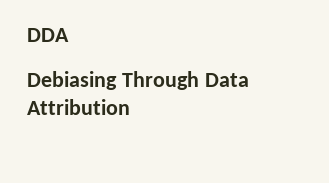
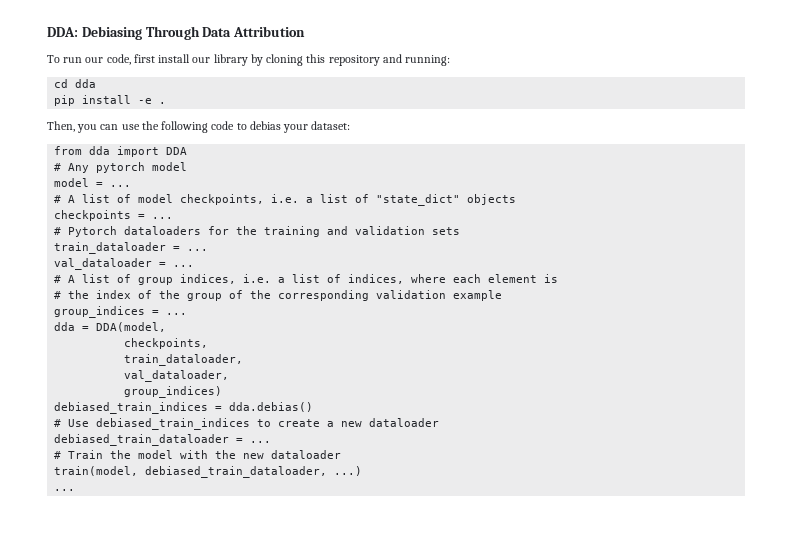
- DDA
- Debiasing Through Data Attribution
+ DDA: Debiasing Through Data Attribution
+ To run our code, first install our library by cloning this repository and running:
+ cd dda
+ pip install -e .
+ Then, you can use the following code to debias your dataset:
+ from dda import DDA
+ # Any pytorch model
+ model = ...
+ # A list of model checkpoints, i.e. a list of "state_dict" objects
+ checkpoints = ...
+ # Pytorch dataloaders for the training and validation sets
+ train_dataloader = ...
+ val_dataloader = ...
+ # A list of group indices, i.e. a list of indices, where each element is
+ # the index of the group of the corresponding validation example
+ group_indices = ...
+ dda = DDA(model,
+ checkpoints,
+ train_dataloader,
+ val_dataloader,
+ group_indices)
+ debiased_train_indices = dda.debias()
+ # Use debiased_train_indices to create a new dataloader
+ debiased_train_dataloader = ...
+ # Train the model with the new dataloader
+ train(model, debiased_train_dataloader, ...)
+ ...

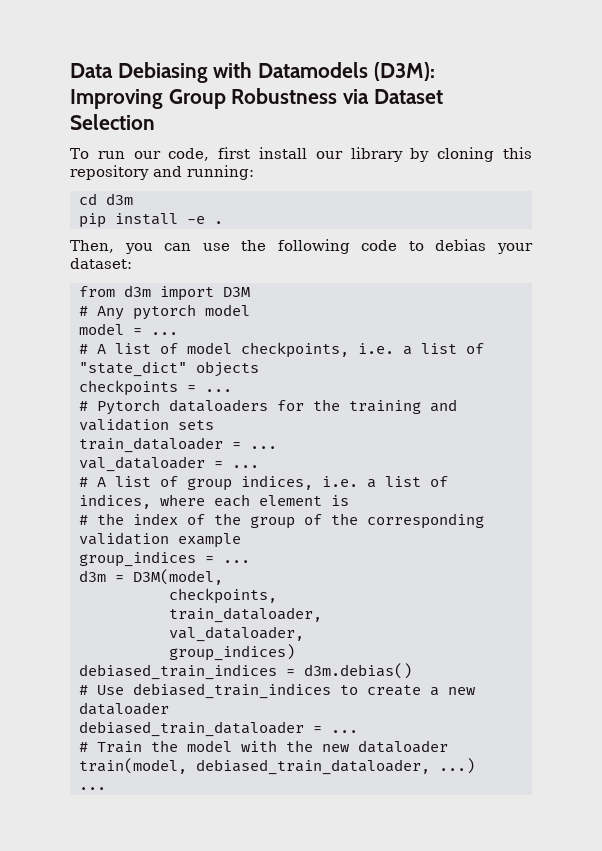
- DDA: Debiasing Through Data Attribution
+ Data Debiasing with Datamodels (D3M): Improving Group Robustness via Dataset Selection
- cd dda
+ cd d3m
- from dda import DDA
+ from d3m import D3M
- dda = DDA(model,
+ d3m = D3M(model,
- debiased_train_indices = dda.debias()
+ debiased_train_indices = d3m.debias()

